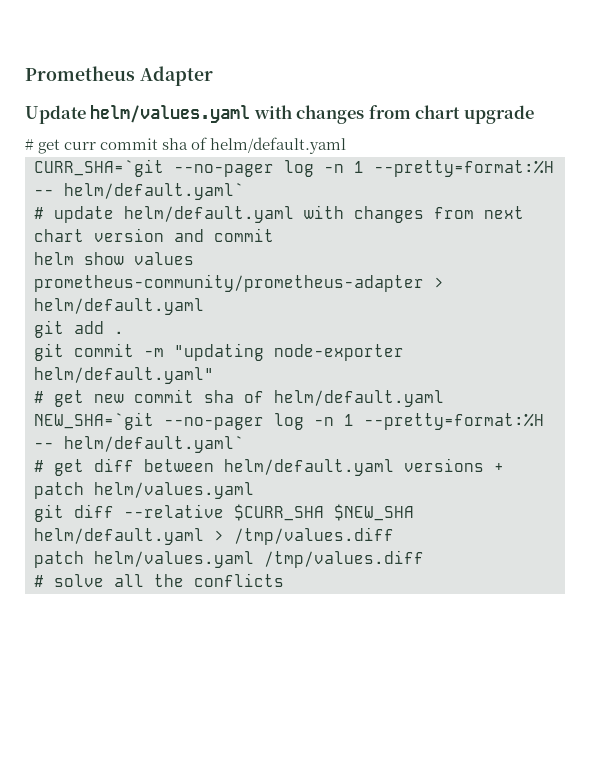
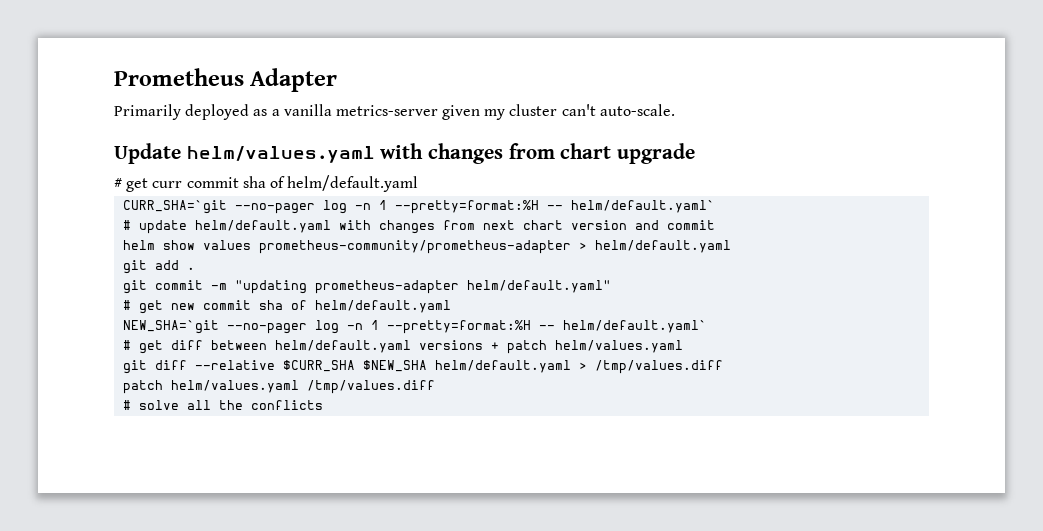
+ Primarily deployed as a vanilla metrics-server given my cluster can't auto-scale.
- git commit -m "updating node-exporter helm/default.yaml"
+ git commit -m "updating prometheus-adapter helm/default.yaml"

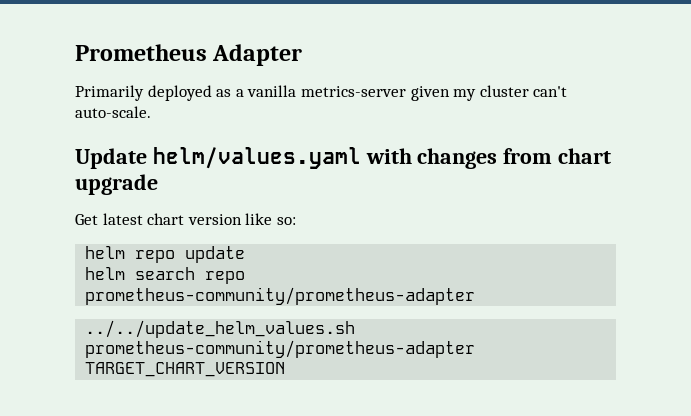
- # get curr commit sha of helm/default.yaml
- CURR_SHA=`git --no-pager log -n 1 --pretty=format:%H -- helm/default.yaml`
- # update helm/default.yaml with changes from next chart version and commit
- helm show values prometheus-community/prometheus-adapter > helm/default.yaml
- git add .
- git commit -m "updating prometheus-adapter helm/default.yaml"
- # get new commit sha of helm/default.yaml
- NEW_SHA=`git --no-pager log -n 1 --pretty=format:%H -- helm/default.yaml`
- # get diff between helm/default.yaml versions + patch helm/values.yaml
- git diff --relative $CURR_SHA $NEW_SHA helm/default.yaml > /tmp/values.diff
- patch helm/values.yaml /tmp/values.diff
- # solve all the conflicts
+ Get latest chart version like so:
+ helm repo update
+ helm search repo prometheus-community/prometheus-adapter
+ ../../update_helm_values.sh prometheus-community/prometheus-adapter TARGET_CHART_VERSION

